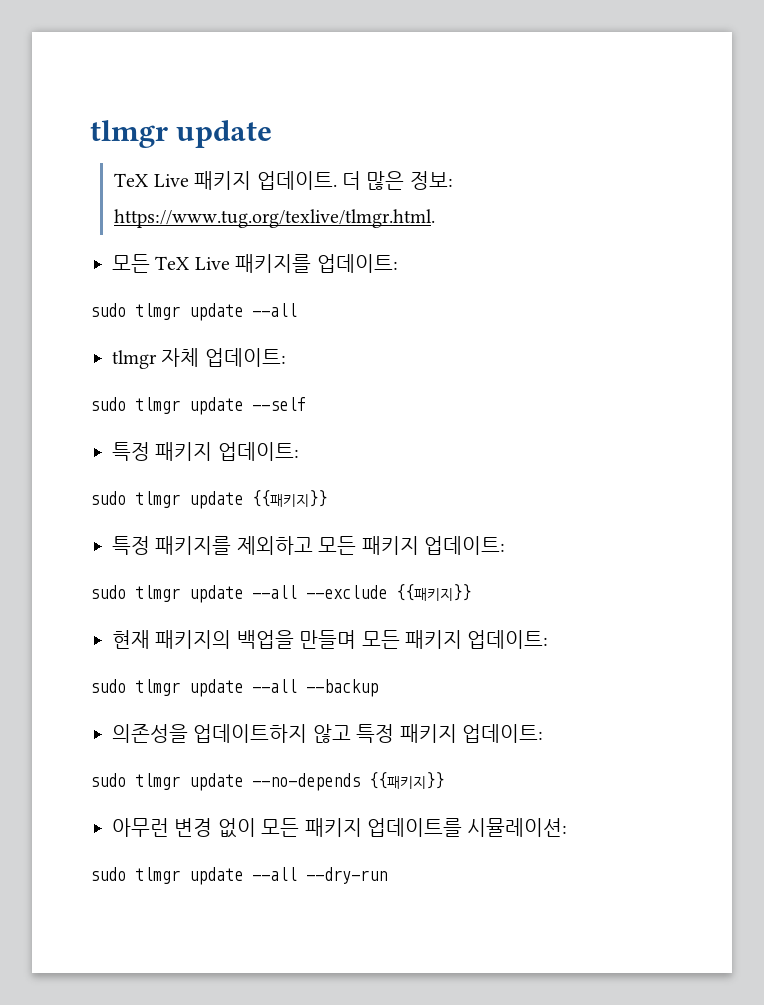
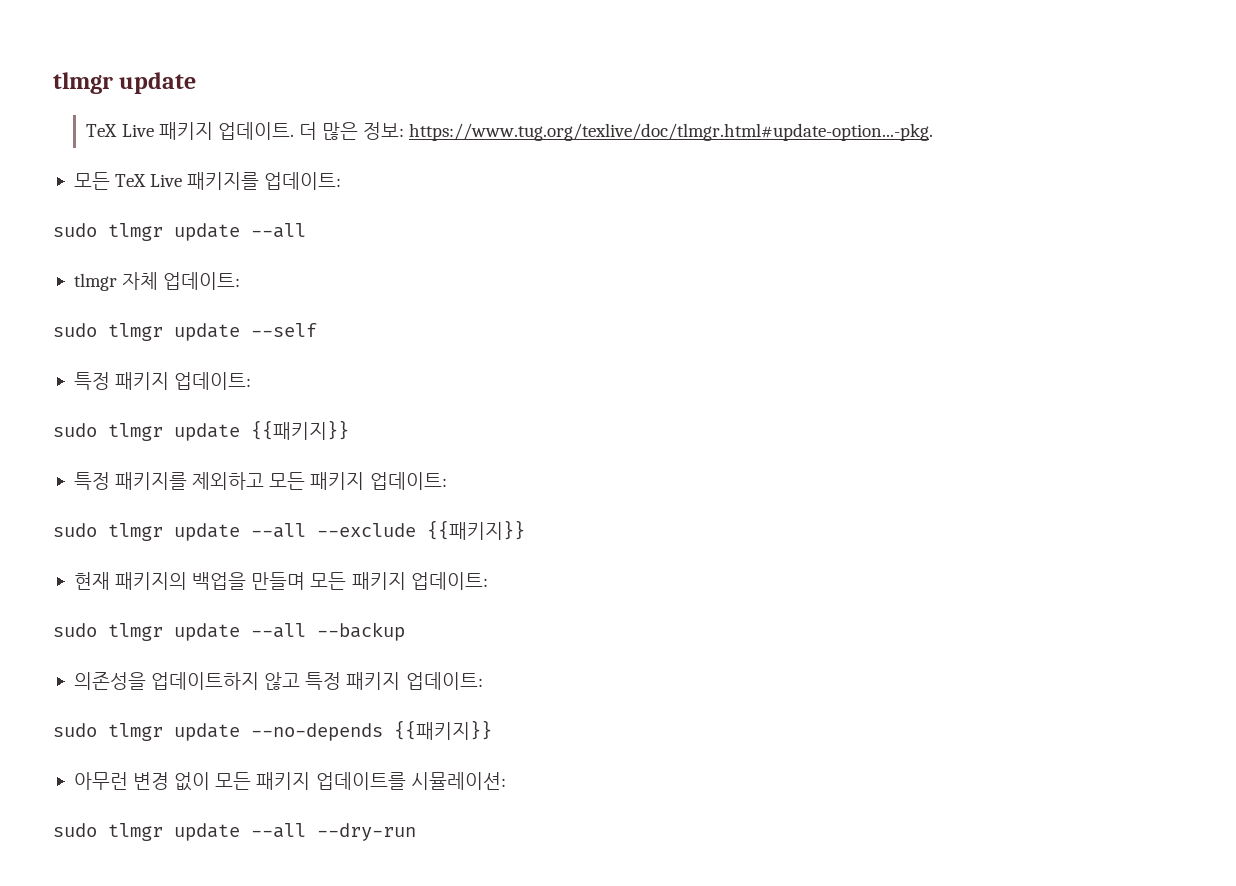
- 더 많은 정보: https://www.tug.org/texlive/tlmgr.html.
+ 더 많은 정보: https://www.tug.org/texlive/doc/tlmgr.html#update-option...-pkg.

